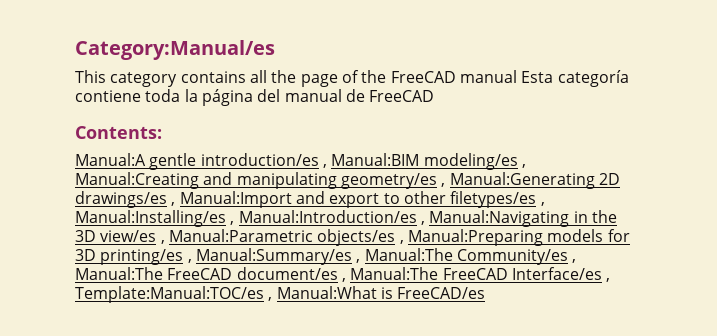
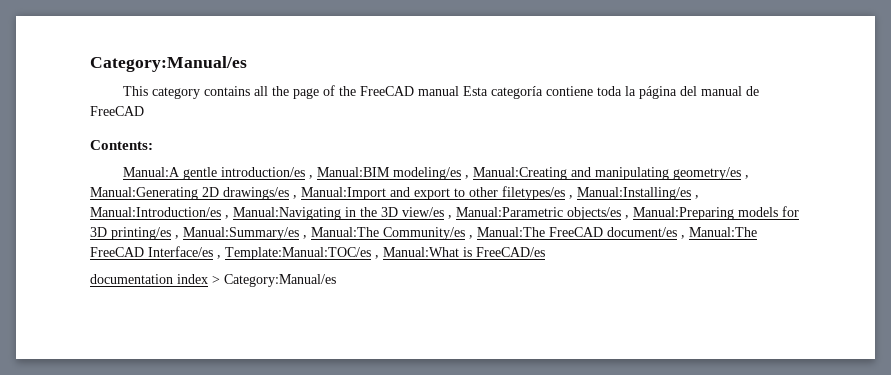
+ documentation index > Category:Manual/es

